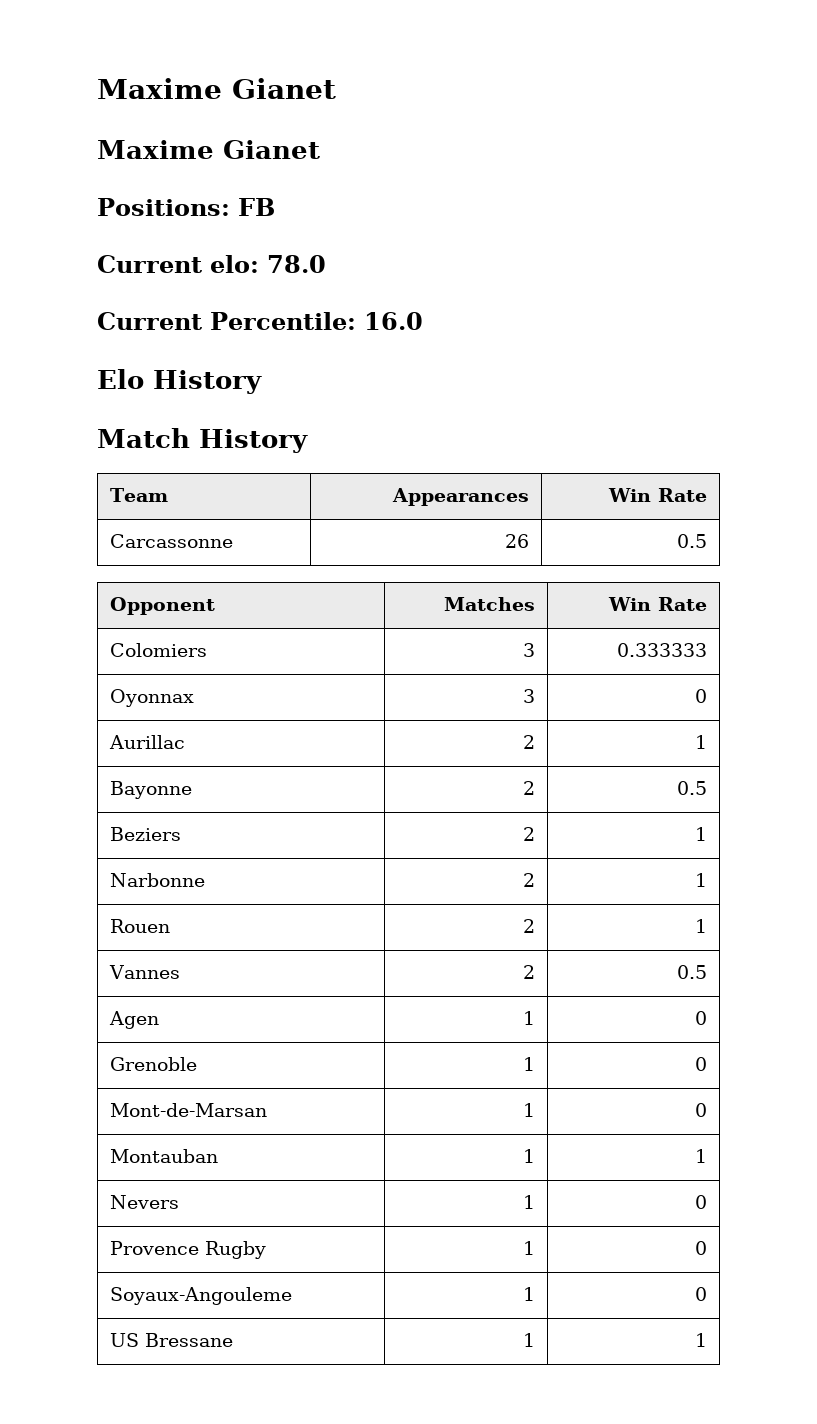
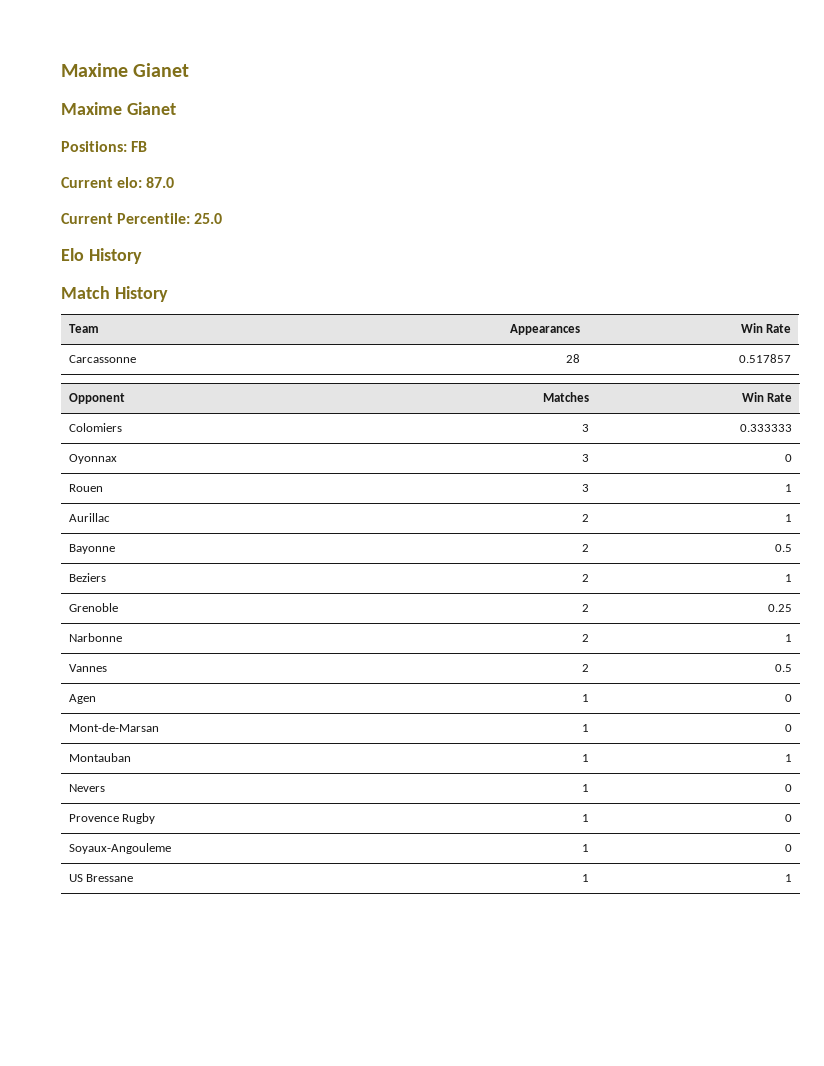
- Current elo: 78.0
+ Current elo: 87.0
- Current Percentile: 16.0
+ Current Percentile: 25.0
- Carcassonne | 26 | 0.5
+ Carcassonne | 28 | 0.517857
+ Rouen | 3 | 1
+ Grenoble | 2 | 0.25
  Narbonne | 2 | 1
- Rouen | 2 | 1
- Grenoble | 1 | 0

